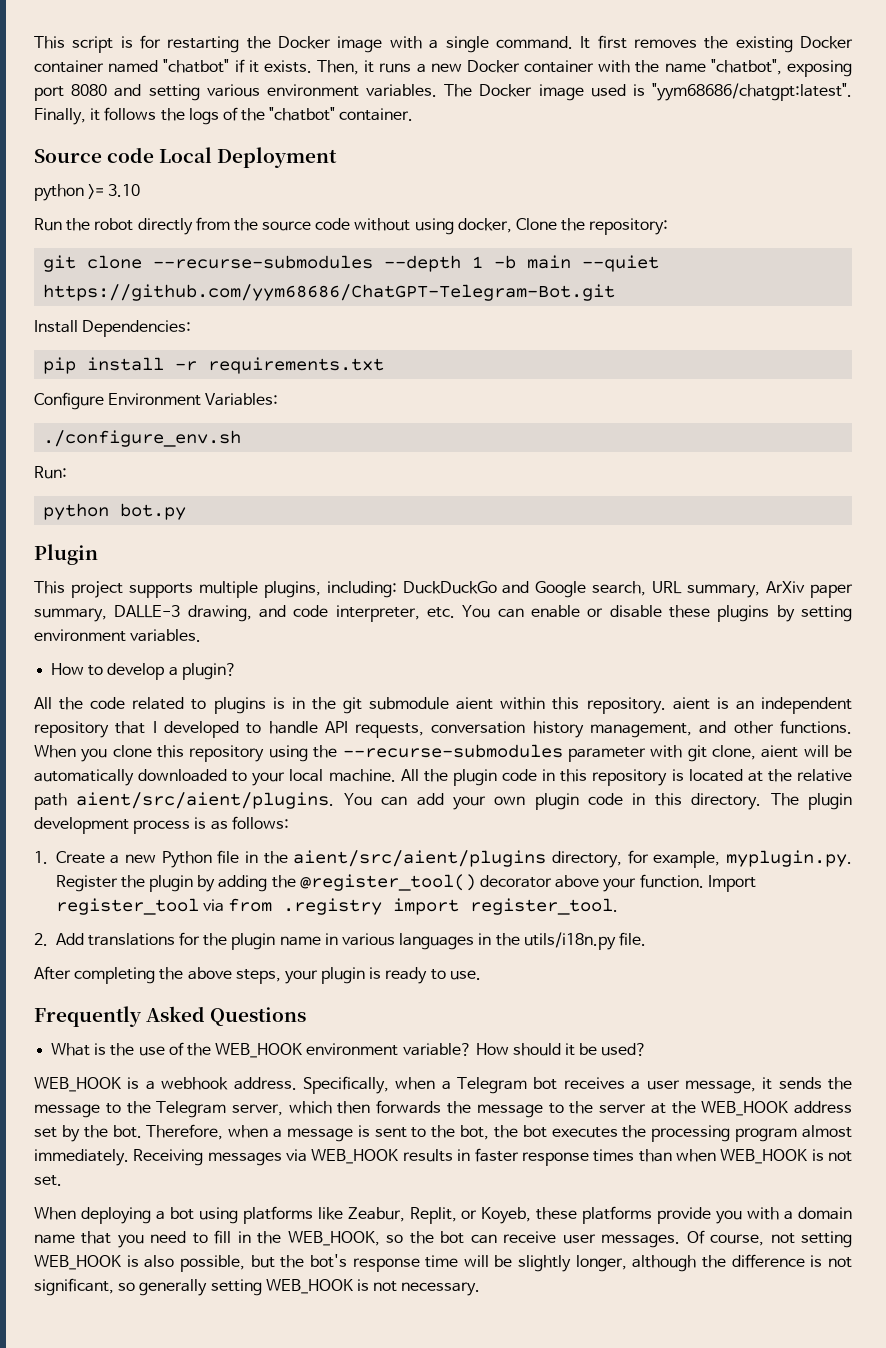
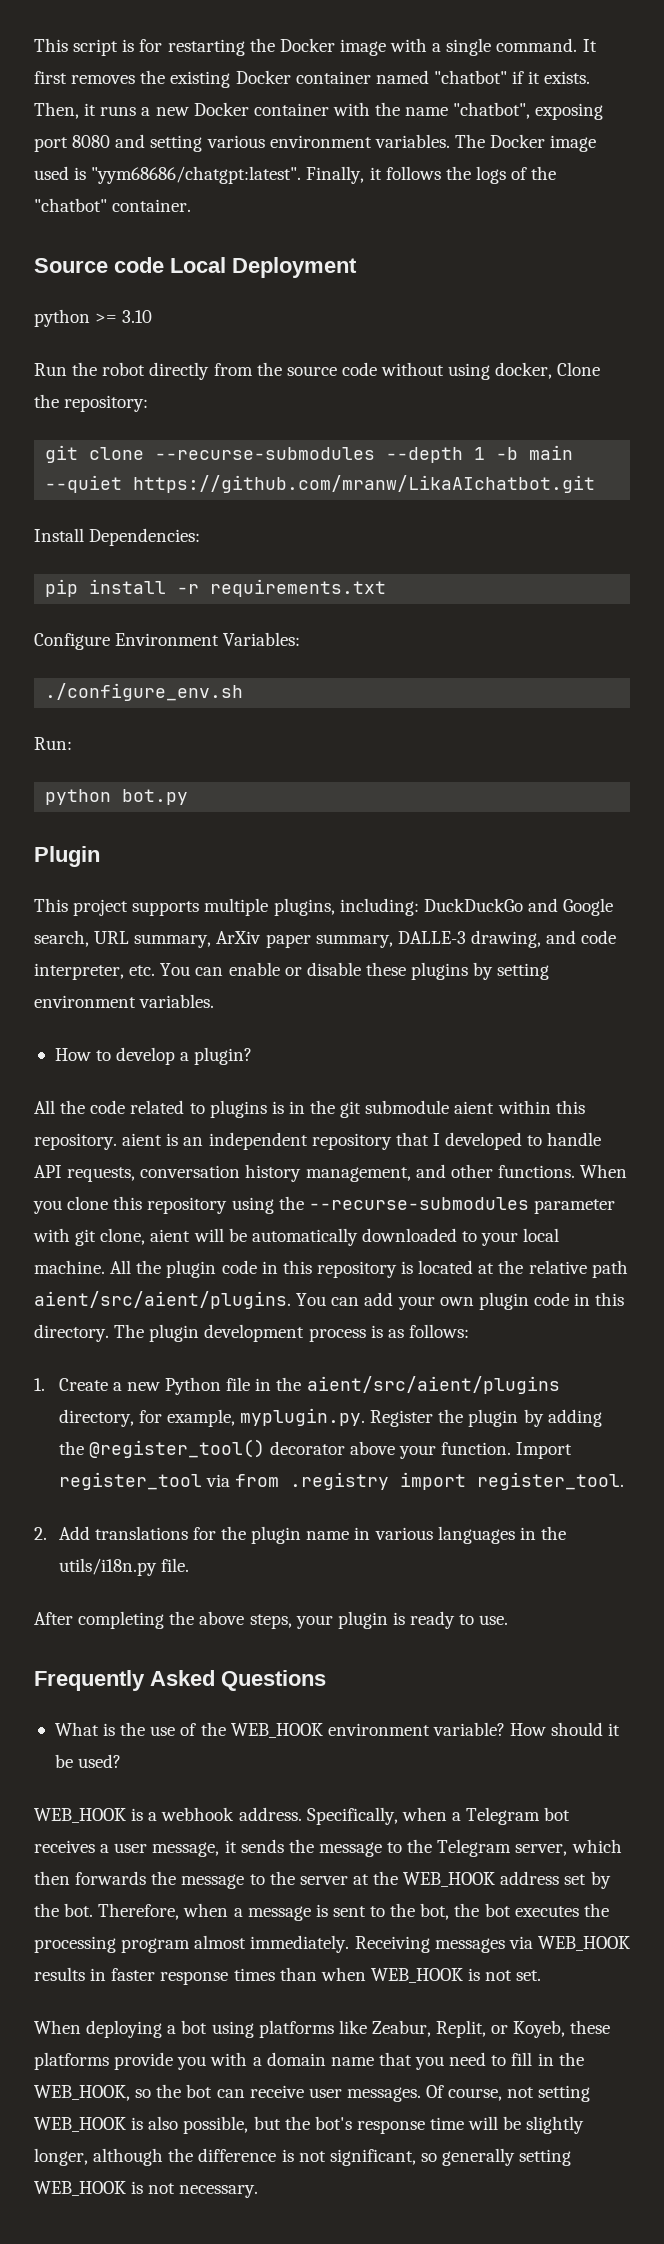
- git clone --recurse-submodules --depth 1 -b main --quiet https://github.com/yym68686/ChatGPT-Telegram-Bot.git
+ git clone --recurse-submodules --depth 1 -b main --quiet https://github.com/mranw/LikaAIchatbot.git

